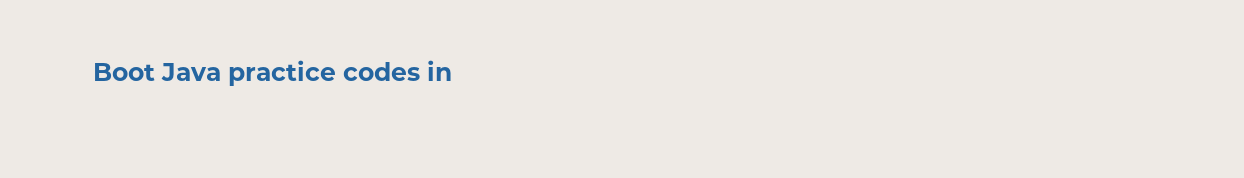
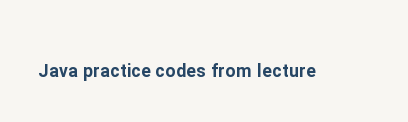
- Boot Java practice codes in
+ Java practice codes from lecture

